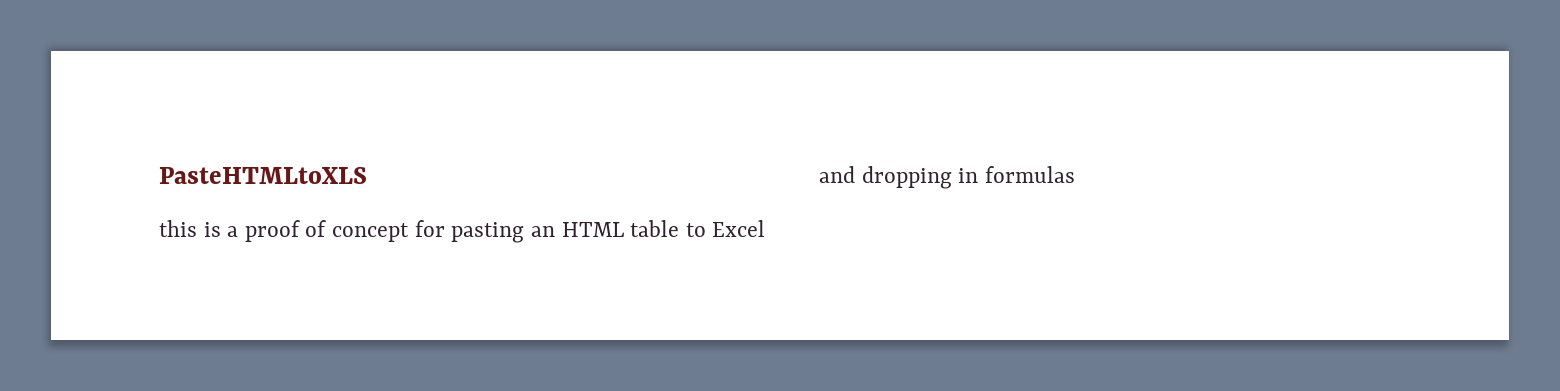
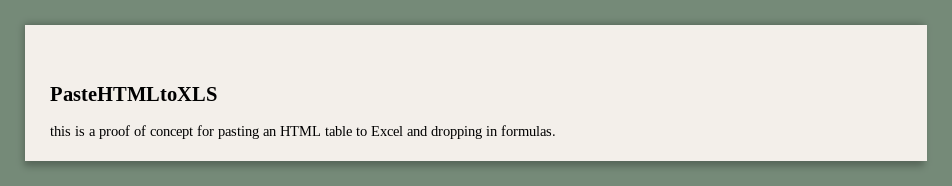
- this is a proof of concept for pasting an HTML table to Excel and dropping in formulas
+ this is a proof of concept for pasting an HTML table to Excel and dropping in formulas.

